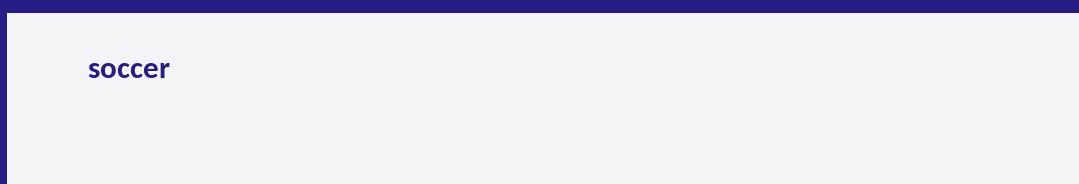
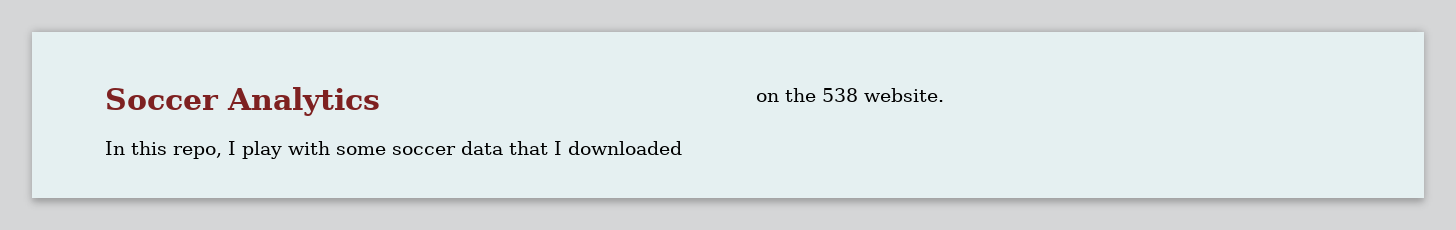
- soccer
+ Soccer Analytics
+ In this repo, I play with some soccer data that I downloaded on the 538 website.

